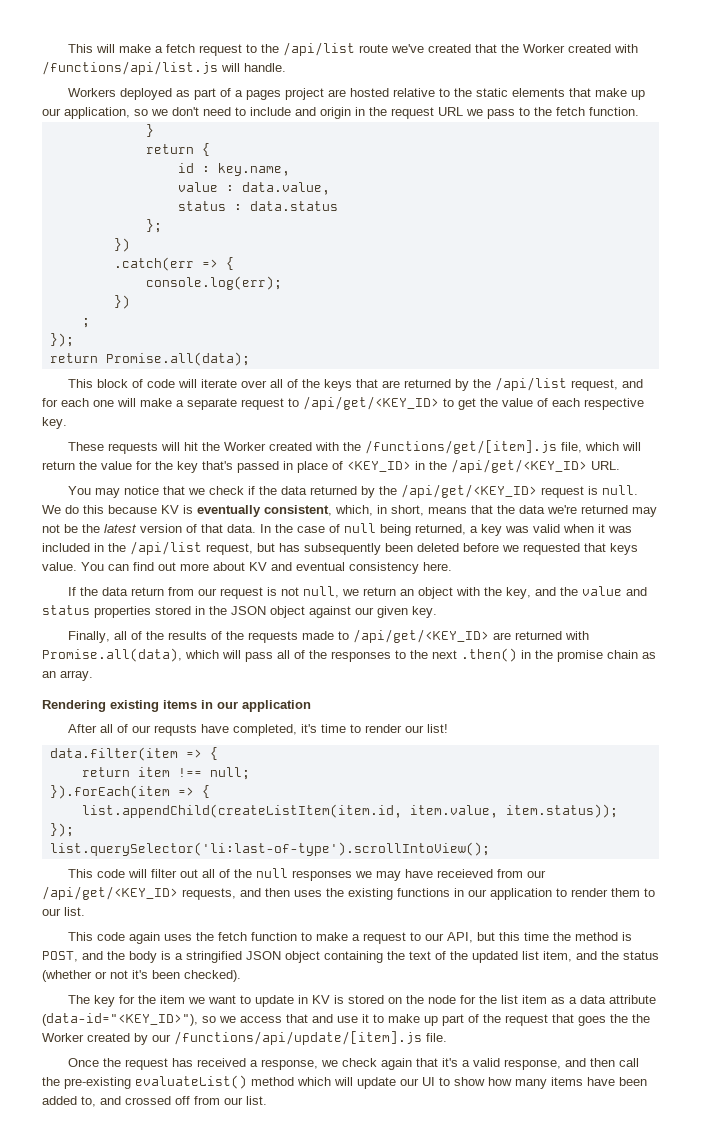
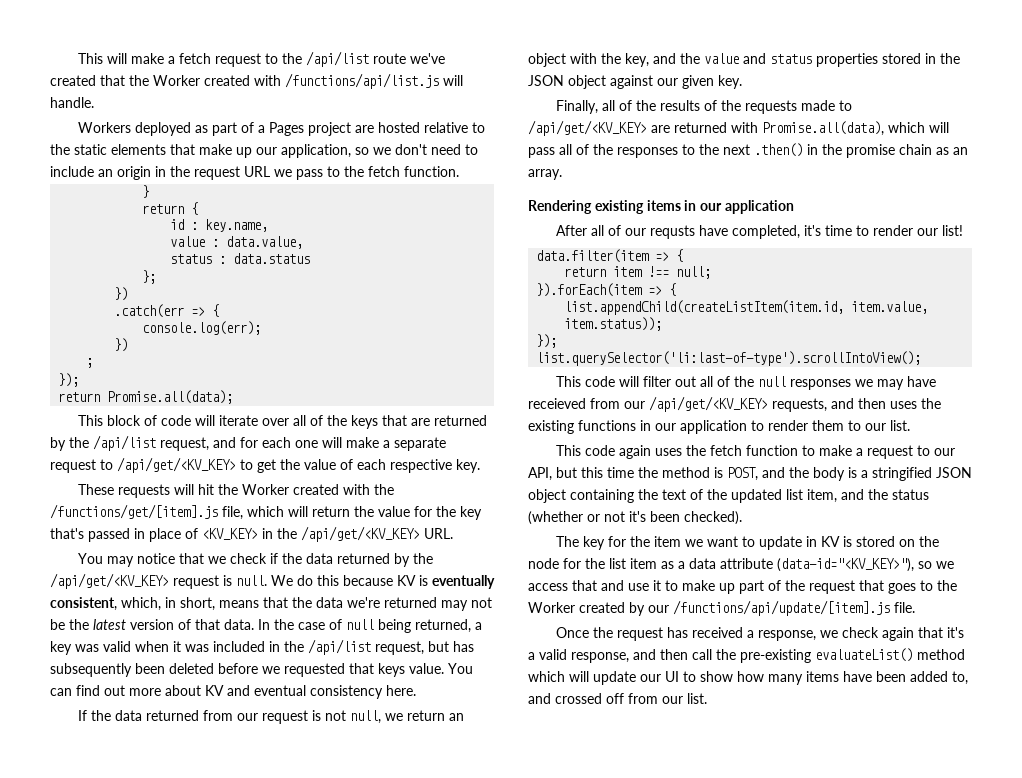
- Workers deployed as part of a pages project are hosted relative to the static elements that make up our application, so we don't need to include and origin in the request URL we pass to the fetch function.
+ Workers deployed as part of a Pages project are hosted relative to the static elements that make up our application, so we don't need to include an origin in the request URL we pass to the fetch function.
- This block of code will iterate over all of the keys that are returned by the /api/list request, and for each one will make a separate request to /api/get/<KEY_ID> to get the value of each respective key.
+ This block of code will iterate over all of the keys that are returned by the /api/list request, and for each one will make a separate request to /api/get/<KV_KEY> to get the value of each respective key.
- These requests will hit the Worker created with the /functions/get/[item].js file, which will return the value for the key that's passed in place of <KEY_ID> in the /api/get/<KEY_ID> URL.
+ These requests will hit the Worker created with the /functions/get/[item].js file, which will return the value for the key that's passed in place of <KV_KEY> in the /api/get/<KV_KEY> URL.
- You may notice that we check if the data returned by the /api/get/<KEY_ID> request is null.
+ You may notice that we check if the data returned by the /api/get/<KV_KEY> request is null.
- If the data return from our request is not null, we return an object with the key, and the value and status properties stored in the JSON object against our given key.
+ If the data returned from our request is not null, we return an object with the key, and the value and status properties stored in the JSON object against our given key.
- Finally, all of the results of the requests made to /api/get/<KEY_ID> are returned with Promise.all(data), which will pass all of the responses to the next .then() in the promise chain as an array.
+ Finally, all of the results of the requests made to /api/get/<KV_KEY> are returned with Promise.all(data), which will pass all of the responses to the next .then() in the promise chain as an array.
- This code will filter out all of the null responses we may have receieved from our /api/get/<KEY_ID> requests, and then uses the existing functions in our application to render them to our list.
+ This code will filter out all of the null responses we may have receieved from our /api/get/<KV_KEY> requests, and then uses the existing functions in our application to render them to our list.
- The key for the item we want to update in KV is stored on the node for the list item as a data attribute (data-id="<KEY_ID>"), so we access that and use it to make up part of the request that goes the the Worker created by our /functions/api/update/[item].js file.
+ The key for the item we want to update in KV is stored on the node for the list item as a data attribute (data-id="<KV_KEY>"), so we access that and use it to make up part of the request that goes to the Worker created by our /functions/api/update/[item].js file.

